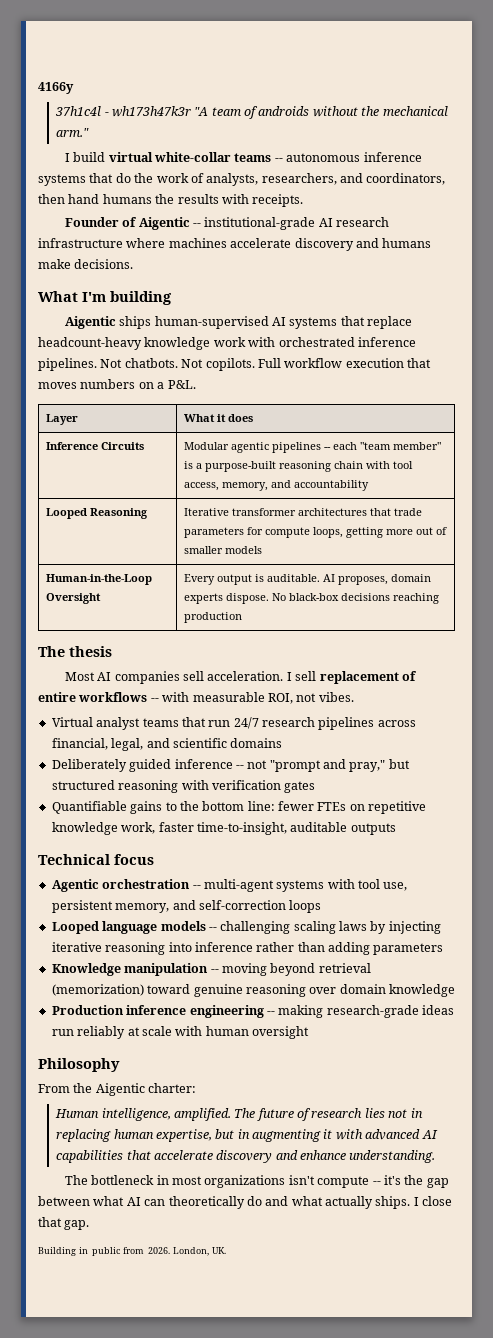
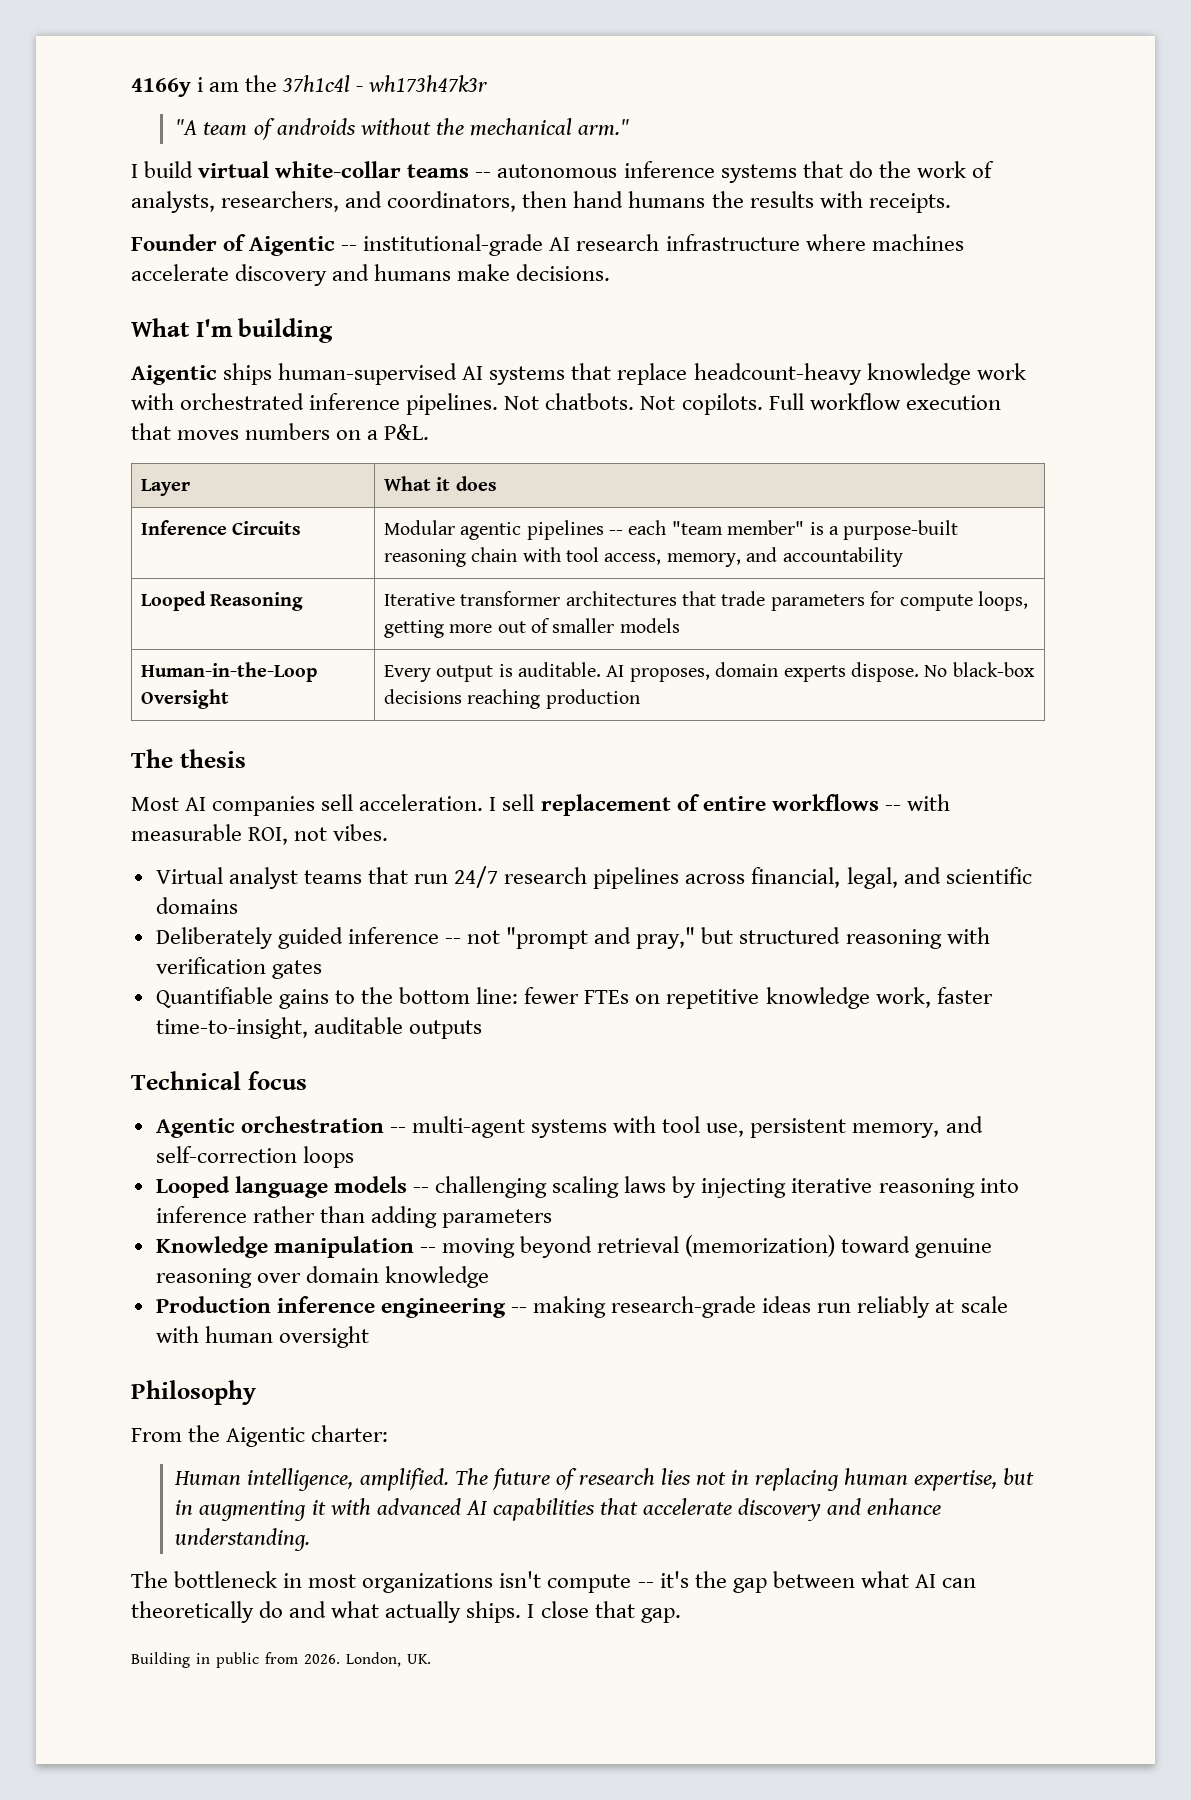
- 4166y
- 37h1c4l - wh173h47k3r "A team of androids without the mechanical arm."
+ 4166y i am the 37h1c4l - wh173h47k3r
+ "A team of androids without the mechanical arm."

